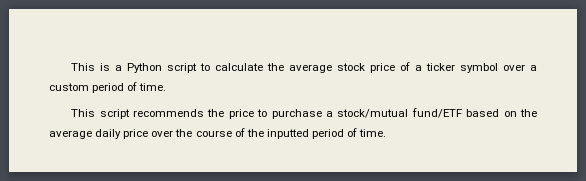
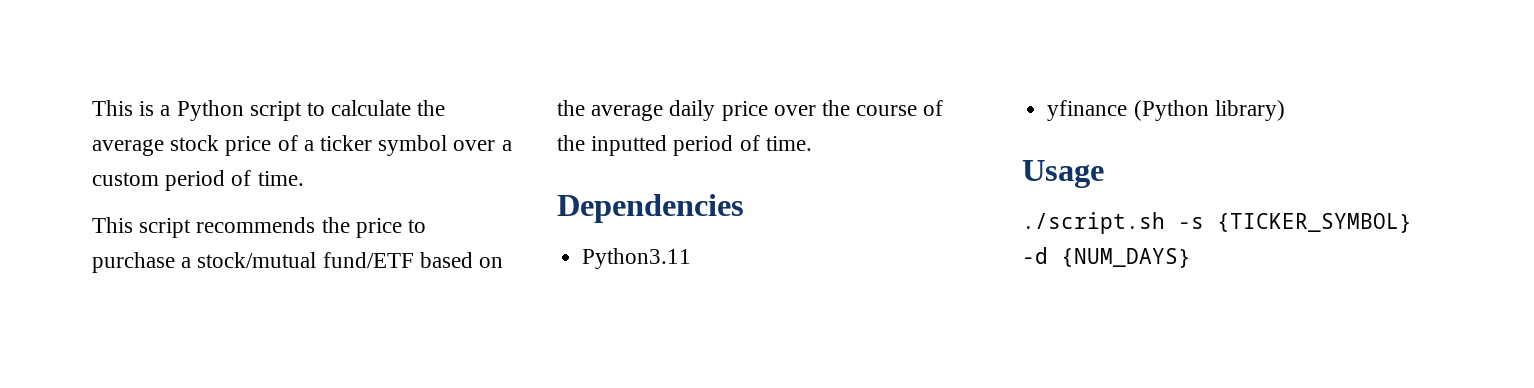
+ Dependencies
+ Python3.11
+ yfinance (Python library)
+ Usage
+ ./script.sh -s {TICKER_SYMBOL} -d {NUM_DAYS}

